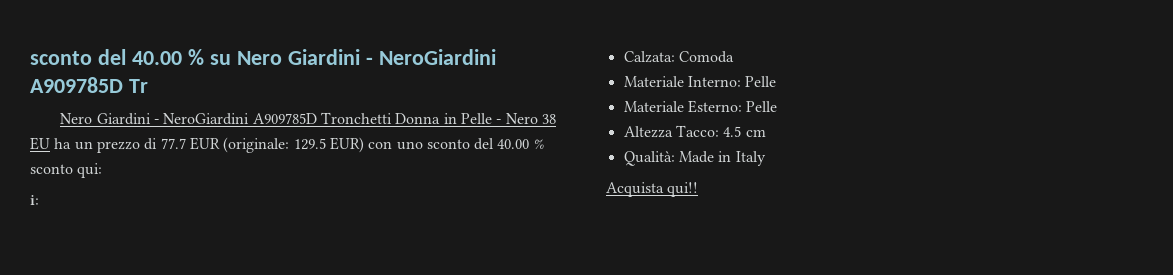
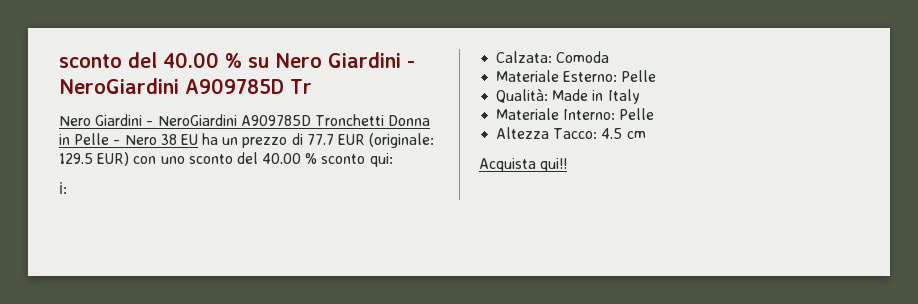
+ Materiale Esterno: Pelle
+ Qualità: Made in Italy
  Materiale Interno: Pelle
- Materiale Esterno: Pelle
- Qualità: Made in Italy

